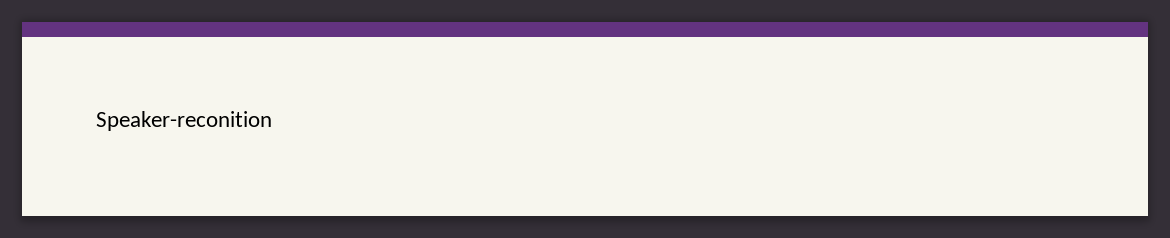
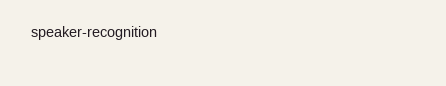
- Speaker-reconition
+ speaker-recognition

